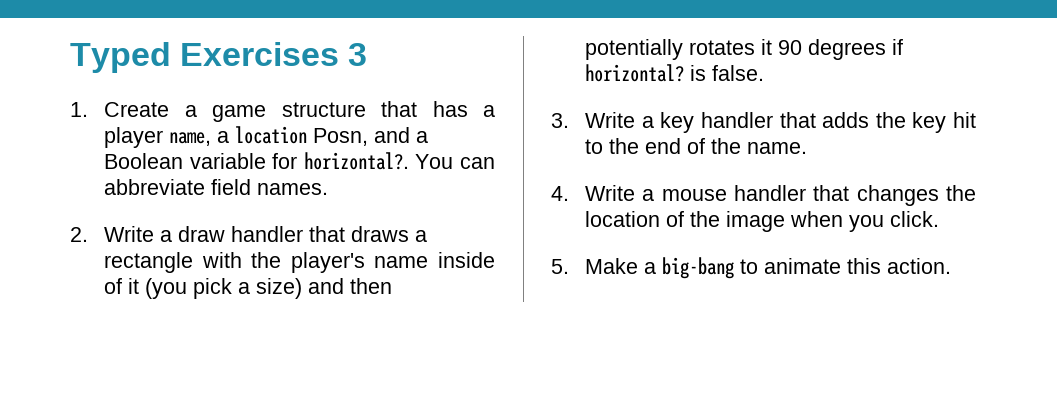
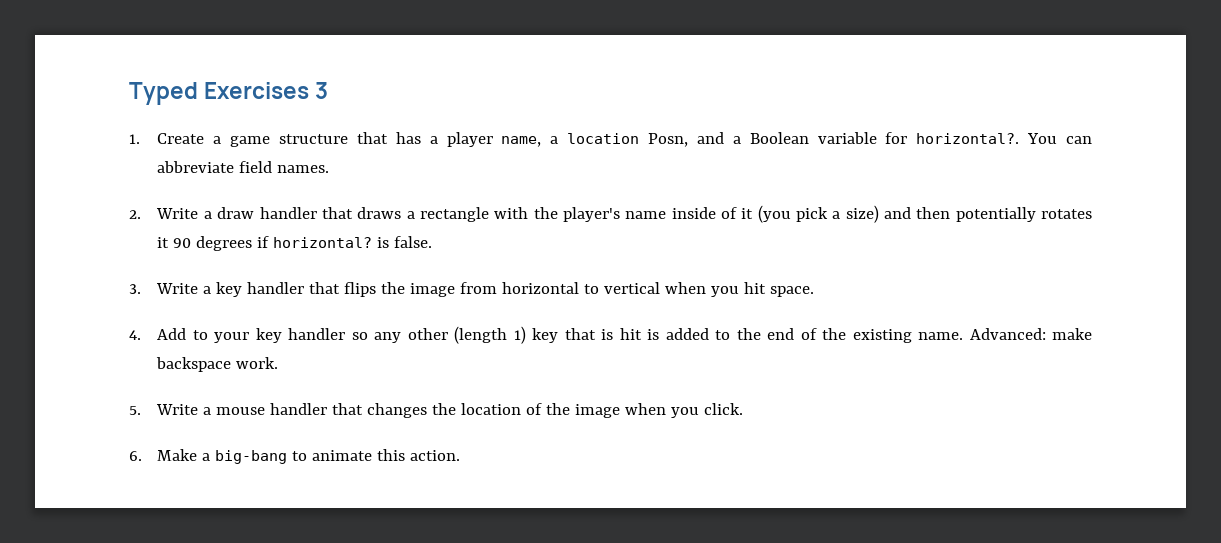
- 3. Write a key handler that adds the key hit to the end of the name.
- 4. Write a mouse handler that changes the location of the image when you click.
+ 3. Write a key handler that flips the image from horizontal to vertical when you hit space.
+ 4. Add to your key handler so any other (length 1) key that is hit is added to the end of the existing name. Advanced: make backspace work.
+ 5. Write a mouse handler that changes the location of the image when you click.
- 5. Make a big-bang to animate this action.
+ 6. Make a big-bang to animate this action.

